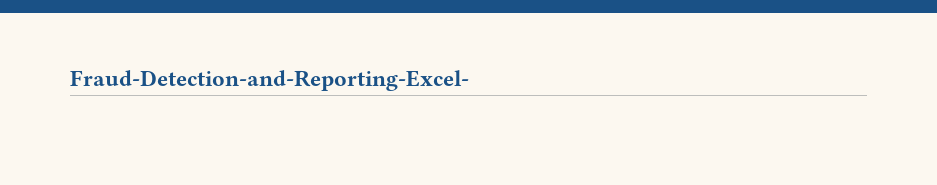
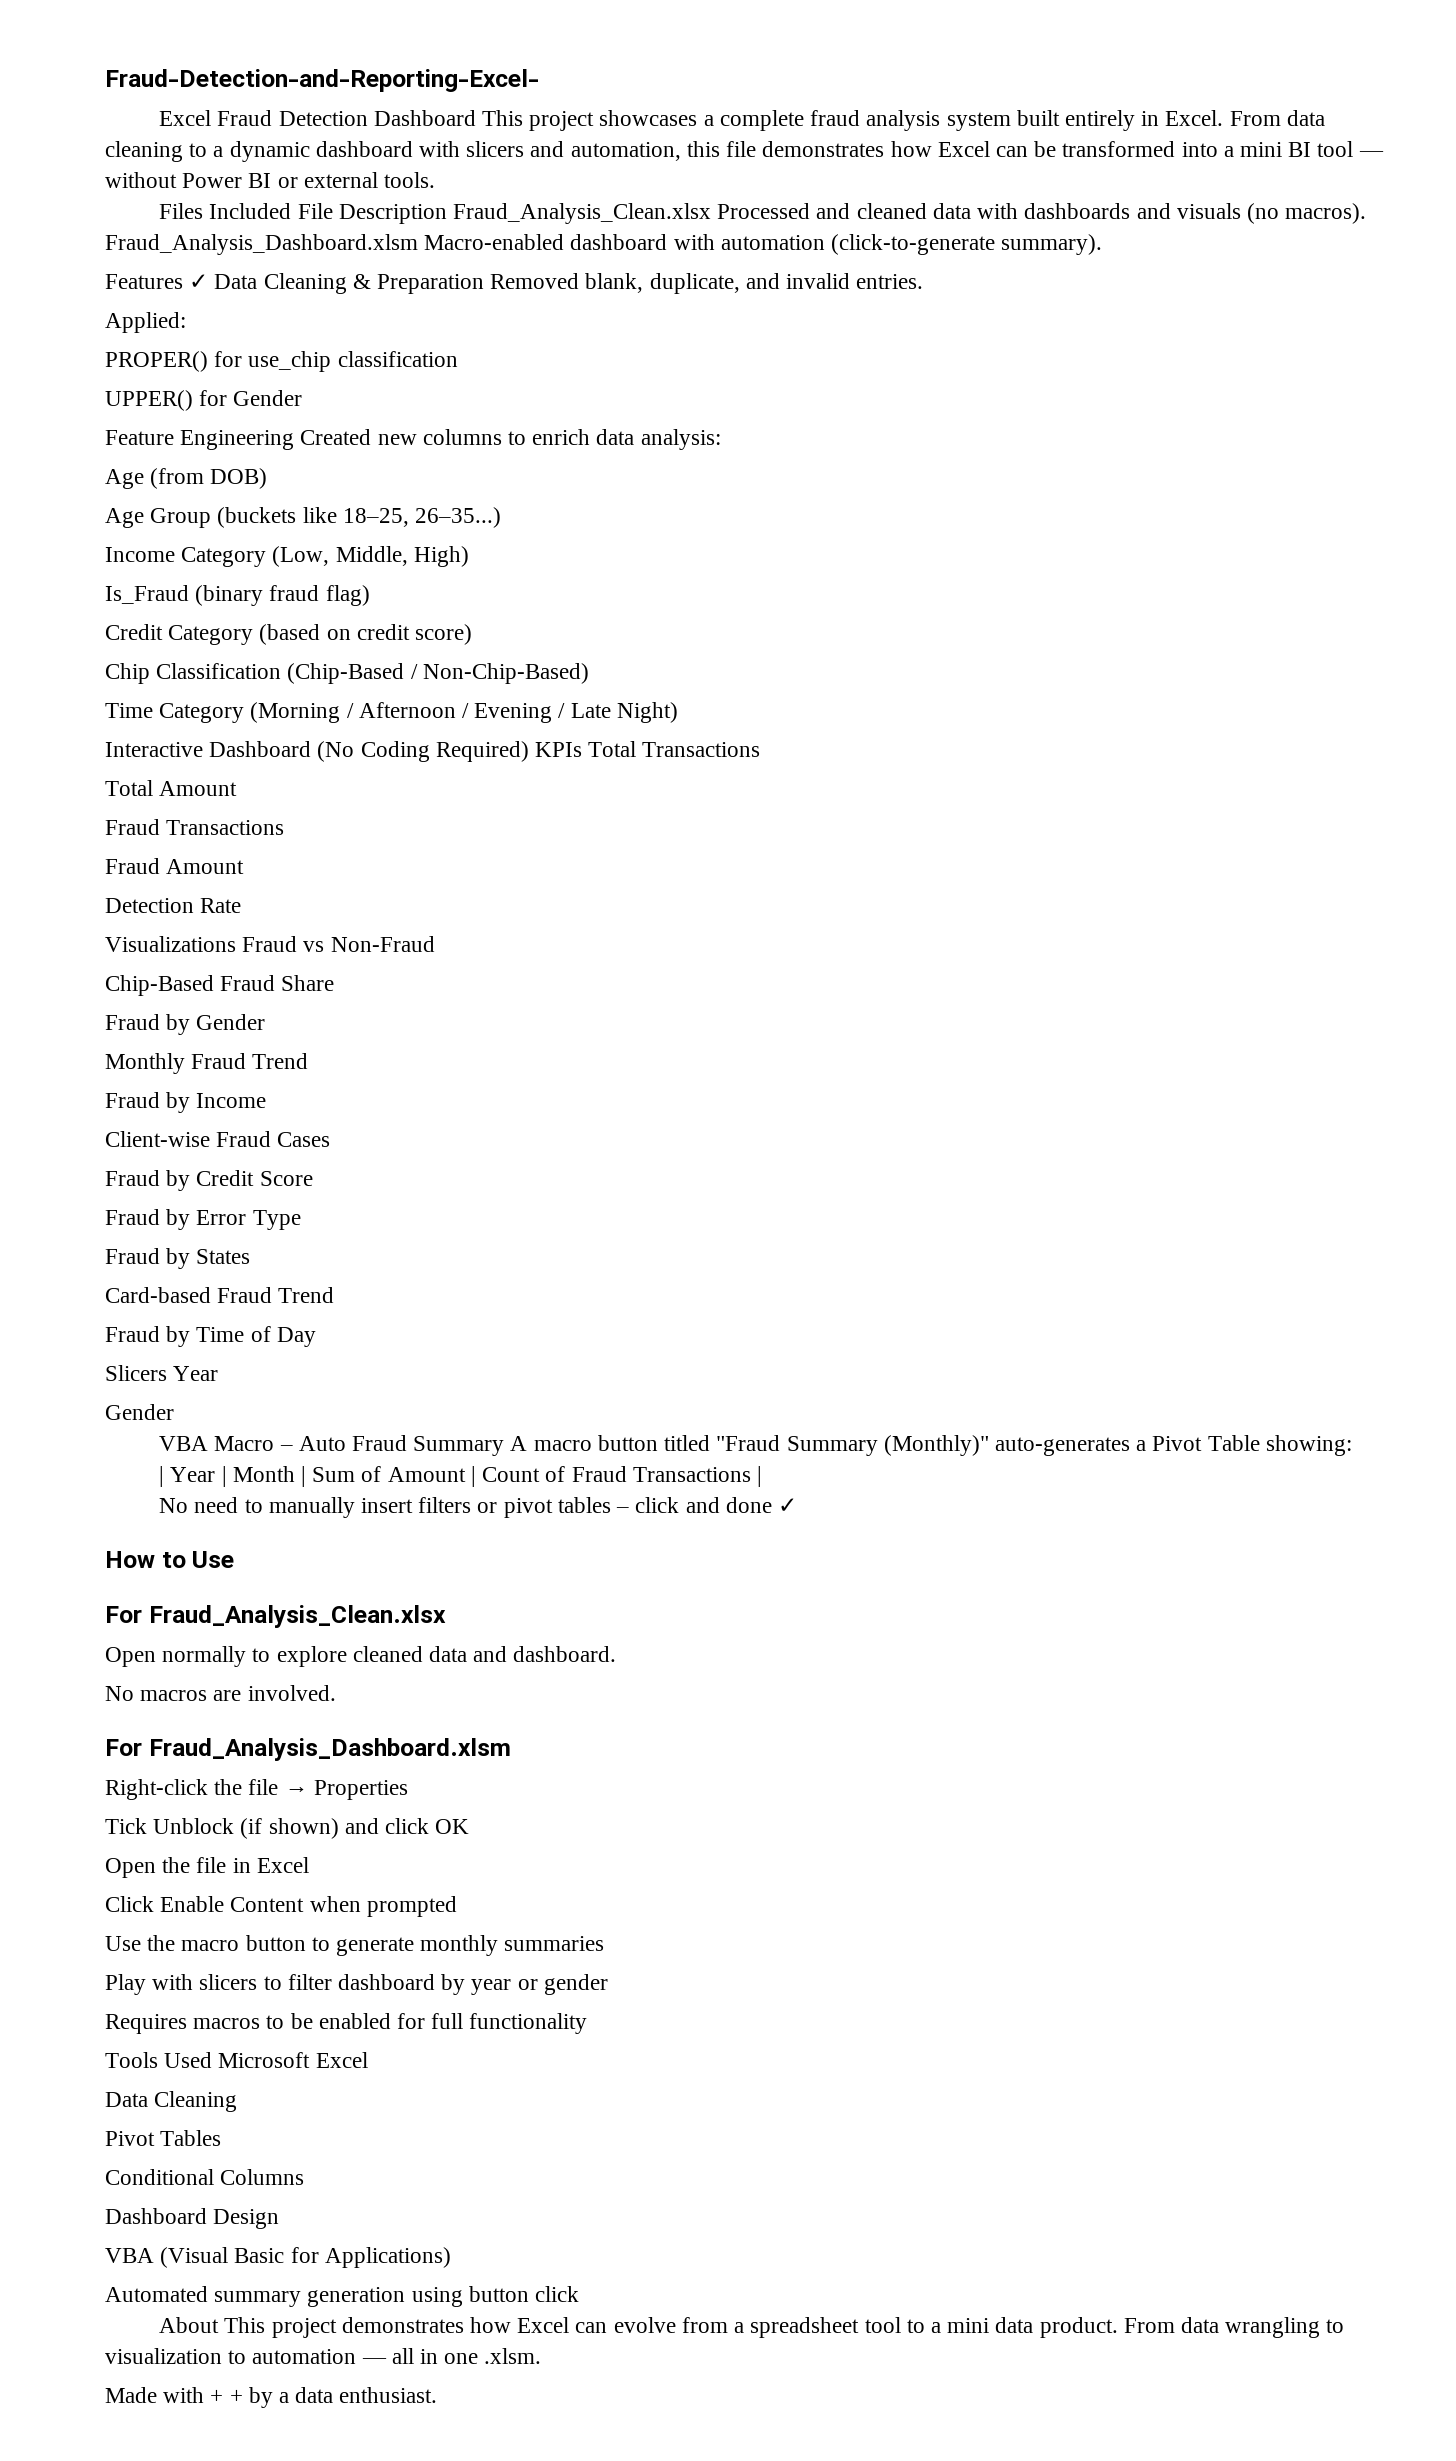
+ Excel Fraud Detection Dashboard This project showcases a complete fraud analysis system built entirely in Excel. From data cleaning to a dynamic dashboard with slicers and automation, this file demonstrates how Excel can be transformed into a mini BI tool — without Power BI or external tools.
+ Files Included File Description Fraud_Analysis_Clean.xlsx Processed and cleaned data with dashboards and visuals (no macros). Fraud_Analysis_Dashboard.xlsm Macro-enabled dashboard with automation (click-to-generate summary).
+ Features ✓ Data Cleaning & Preparation Removed blank, duplicate, and invalid entries.
+ Applied:
+ PROPER() for use_chip classification
+ UPPER() for Gender
+ Feature Engineering Created new columns to enrich data analysis:
+ Age (from DOB)
+ Age Group (buckets like 18–25, 26–35...)
+ Income Category (Low, Middle, High)
+ Is_Fraud (binary fraud flag)
+ Credit Category (based on credit score)
+ Chip Classification (Chip-Based / Non-Chip-Based)
+ Time Category (Morning / Afternoon / Evening / Late Night)
+ Interactive Dashboard (No Coding Required) KPIs Total Transactions
+ Total Amount
+ Fraud Transactions
+ Fraud Amount
+ Detection Rate
+ Visualizations Fraud vs Non-Fraud
+ Chip-Based Fraud Share
+ Fraud by Gender
+ Monthly Fraud Trend
+ Fraud by Income
+ Client-wise Fraud Cases
+ Fraud by Credit Score
+ Fraud by Error Type
+ Fraud by States
+ Card-based Fraud Trend
+ Fraud by Time of Day
+ Slicers Year
+ Gender
+ VBA Macro – Auto Fraud Summary A macro button titled "Fraud Summary (Monthly)" auto-generates a Pivot Table showing:
+ | Year | Month | Sum of Amount | Count of Fraud Transactions |
+ No need to manually insert filters or pivot tables – click and done ✓
+ How to Use
+ For Fraud_Analysis_Clean.xlsx
+ Open normally to explore cleaned data and dashboard.
+ No macros are involved.
+ For Fraud_Analysis_Dashboard.xlsm
+ Right-click the file → Properties
+ Tick Unblock (if shown) and click OK
+ Open the file in Excel
+ Click Enable Content when prompted
+ Use the macro button to generate monthly summaries
+ Play with slicers to filter dashboard by year or gender
+ Requires macros to be enabled for full functionality
+ Tools Used Microsoft Excel
+ Data Cleaning
+ Pivot Tables
+ Conditional Columns
+ Dashboard Design
+ VBA (Visual Basic for Applications)
+ Automated summary generation using button click
+ About This project demonstrates how Excel can evolve from a spreadsheet tool to a mini data product. From data wrangling to visualization to automation — all in one .xlsm.
+ Made with + + by a data enthusiast.

